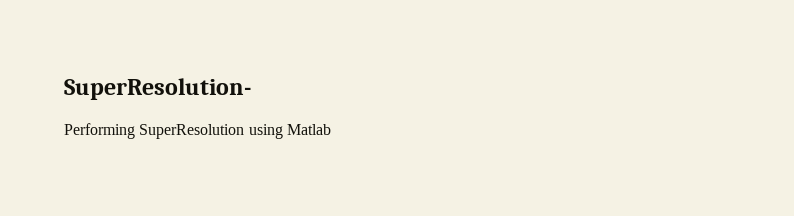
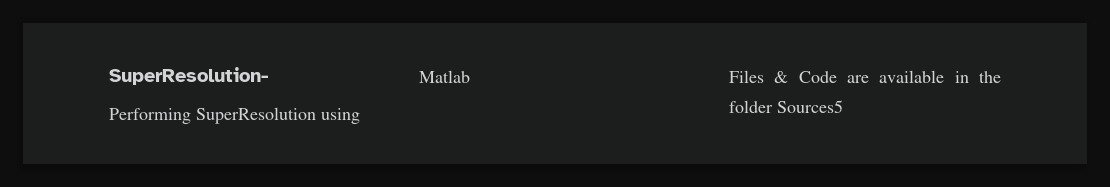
+ Files & Code are available in the folder Sources5

